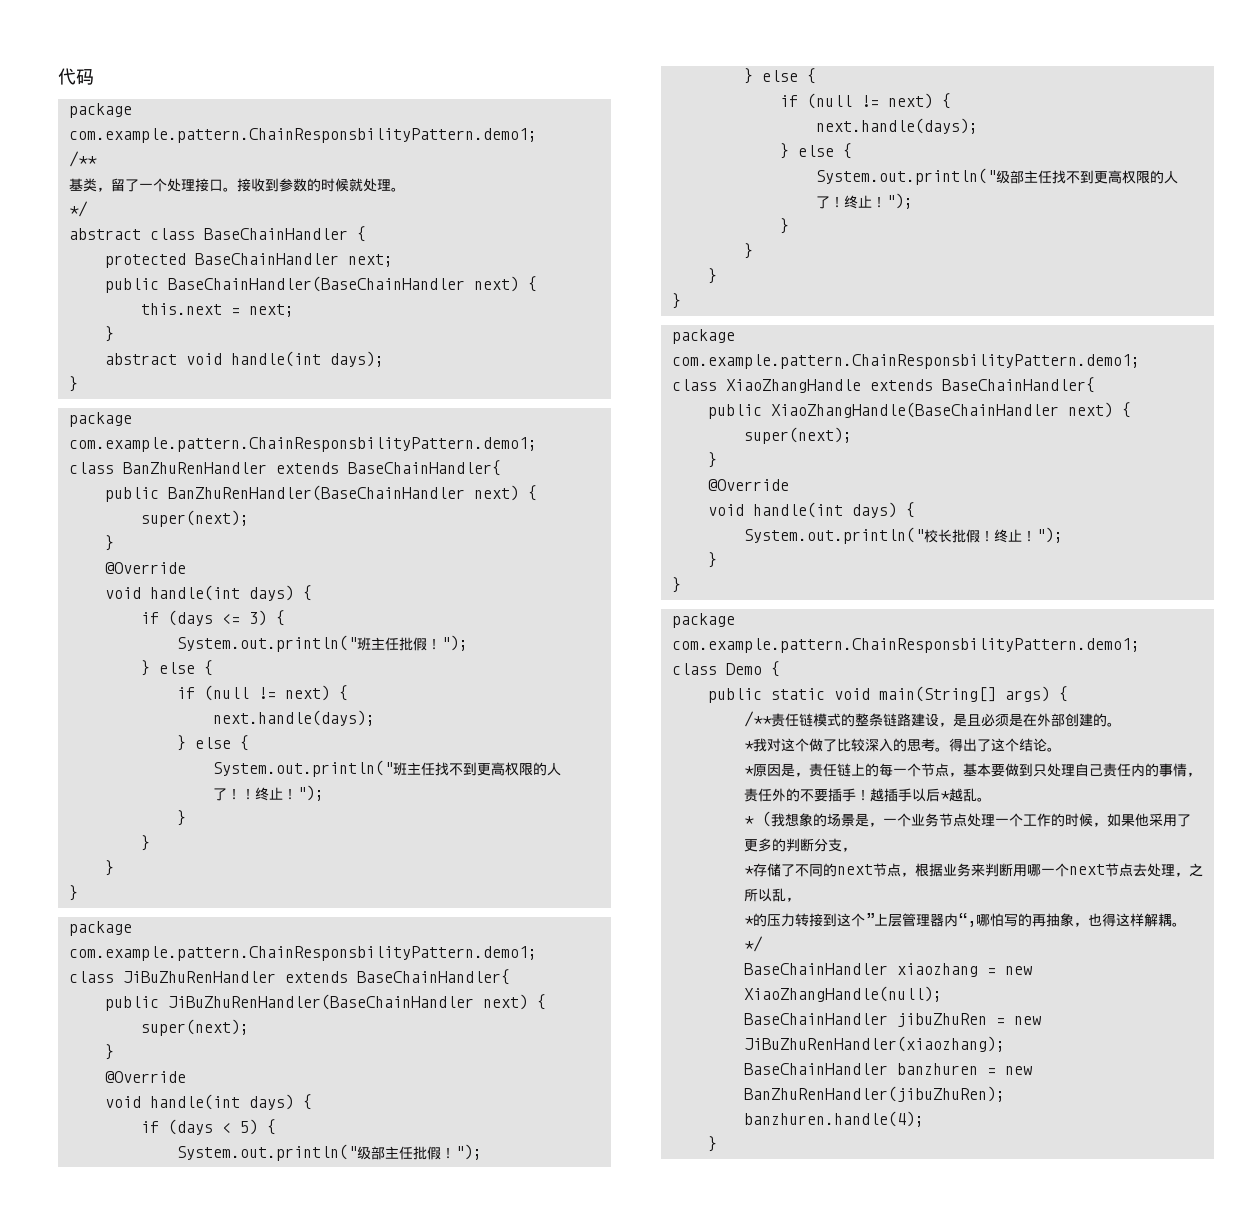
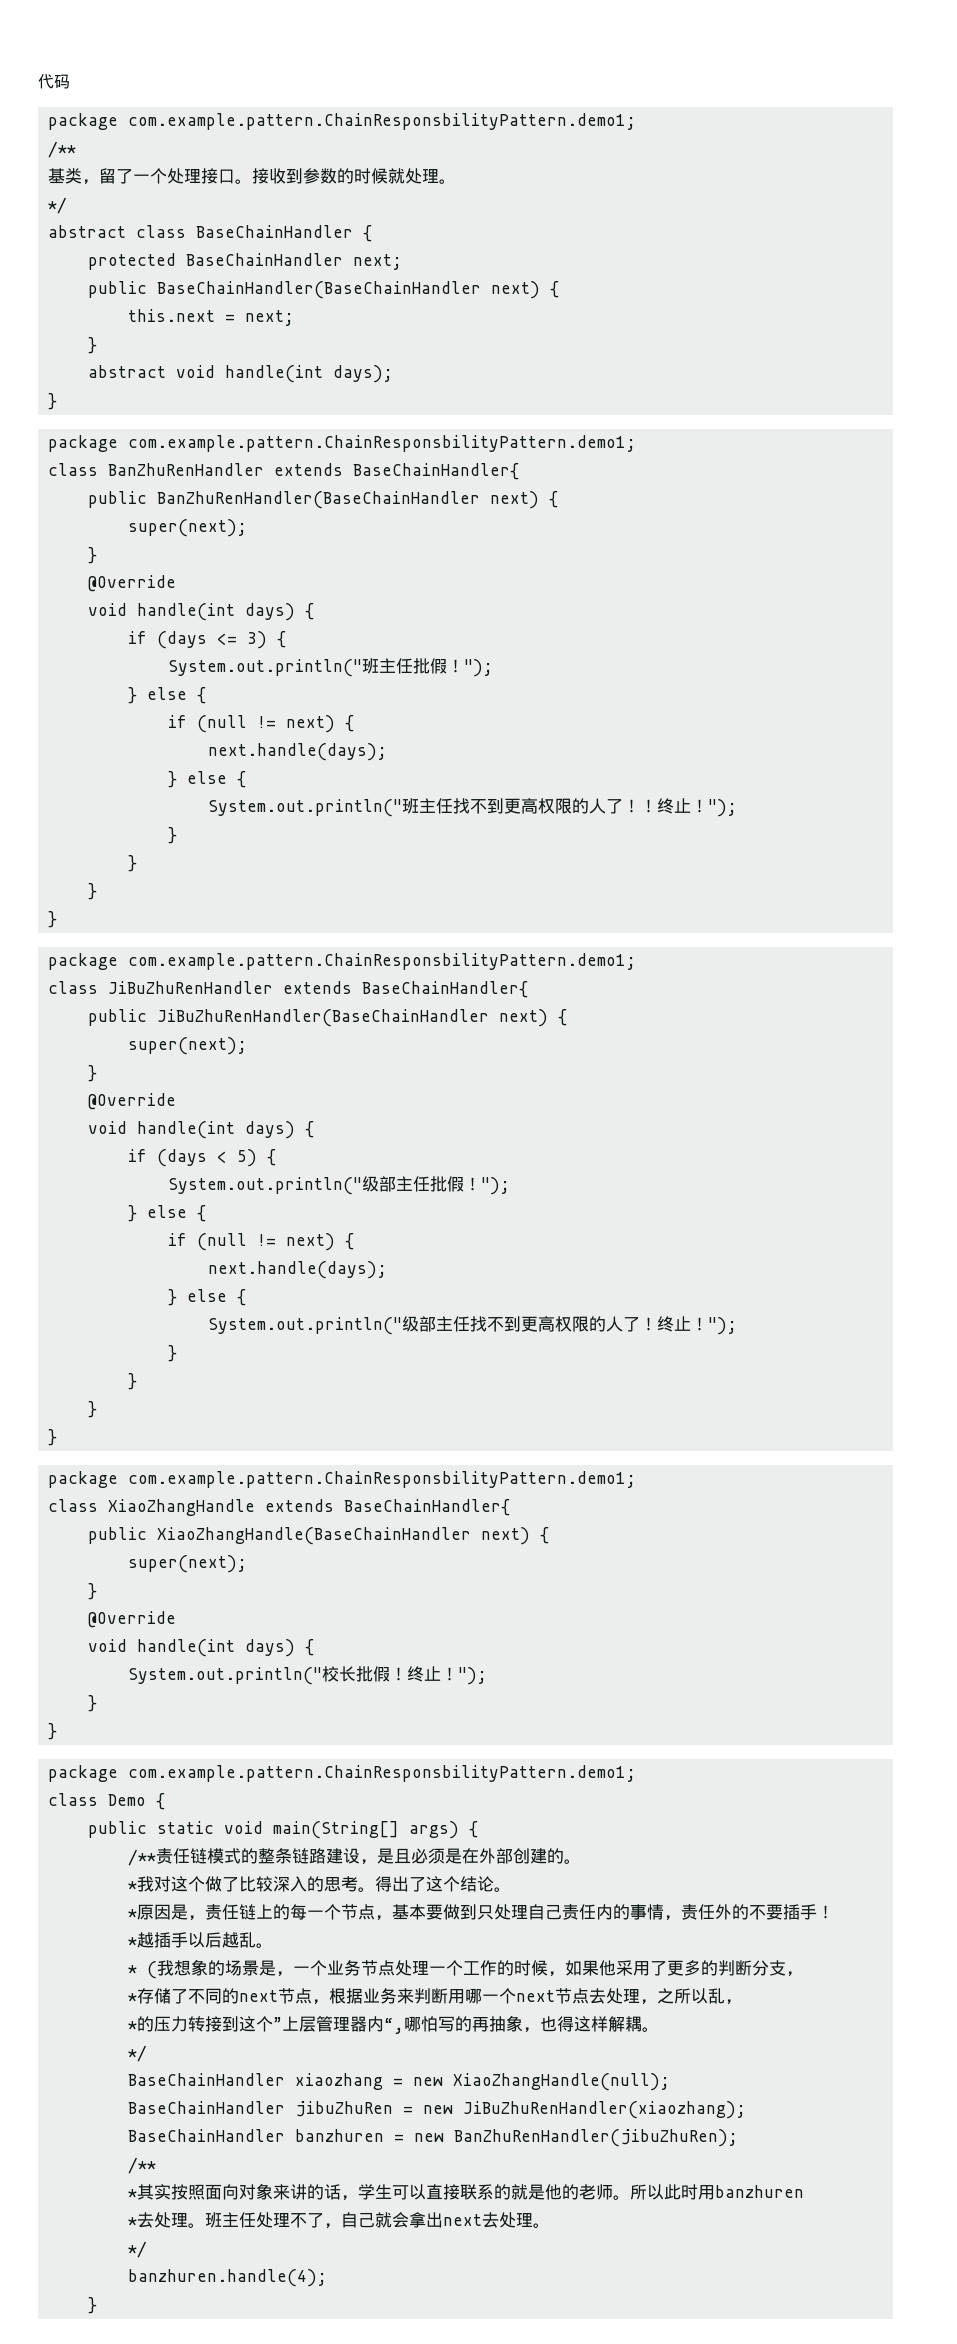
- *原因是，责任链上的每一个节点，基本要做到只处理自己责任内的事情，责任外的不要插手！越插手以后*越乱。
+ *原因是，责任链上的每一个节点，基本要做到只处理自己责任内的事情，责任外的不要插手！
+ *越插手以后越乱。
  BaseChainHandler banzhuren = new BanZhuRenHandler(jibuZhuRen);
+ /**
+ *其实按照面向对象来讲的话，学生可以直接联系的就是他的老师。所以此时用banzhuren
+ *去处理。班主任处理不了，自己就会拿出next去处理。
+ */

